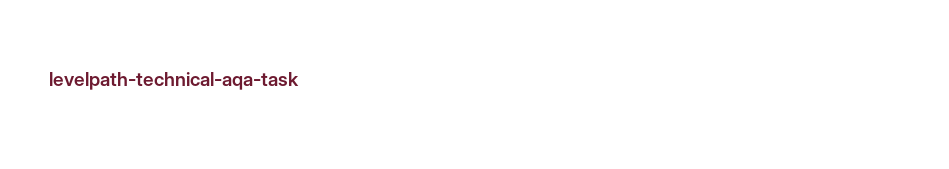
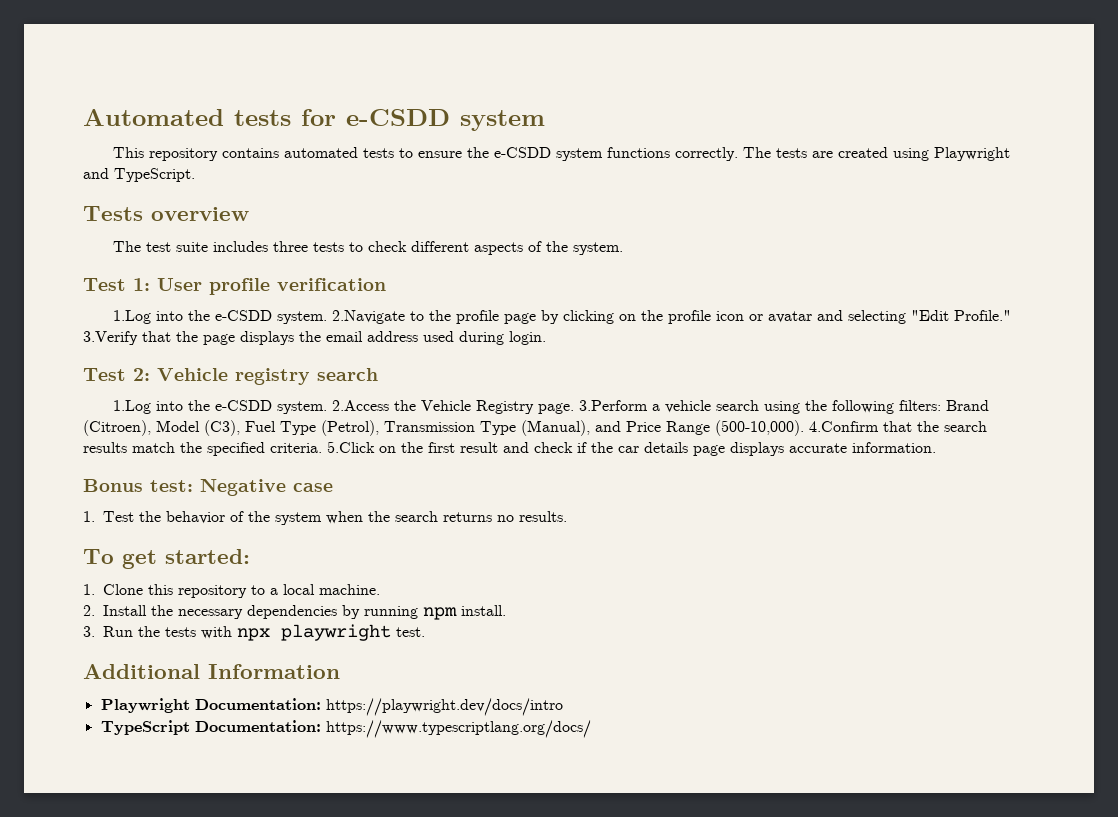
- levelpath-technical-aqa-task
+ Automated tests for e-CSDD system
+ This repository contains automated tests to ensure the e-CSDD system functions correctly. The tests are created using Playwright and TypeScript.
+ Tests overview
+ The test suite includes three tests to check different aspects of the system.
+ Test 1: User profile verification
+ 1.Log into the e-CSDD system. 2.Navigate to the profile page by clicking on the profile icon or avatar and selecting "Edit Profile." 3.Verify that the page displays the email address used during login.
+ Test 2: Vehicle registry search
+ 1.Log into the e-CSDD system. 2.Access the Vehicle Registry page. 3.Perform a vehicle search using the following filters: Brand (Citroen), Model (C3), Fuel Type (Petrol), Transmission Type (Manual), and Price Range (500-10,000). 4.Confirm that the search results match the specified criteria. 5.Click on the first result and check if the car details page displays accurate information.
+ Bonus test: Negative case
+ 1. Test the behavior of the system when the search returns no results.
+ To get started:
+ 1. Clone this repository to a local machine.
+ 2. Install the necessary dependencies by running npm install.
+ 3. Run the tests with npx playwright test.
+ Additional Information
+ Playwright Documentation: https://playwright.dev/docs/intro
+ TypeScript Documentation: https://www.typescriptlang.org/docs/

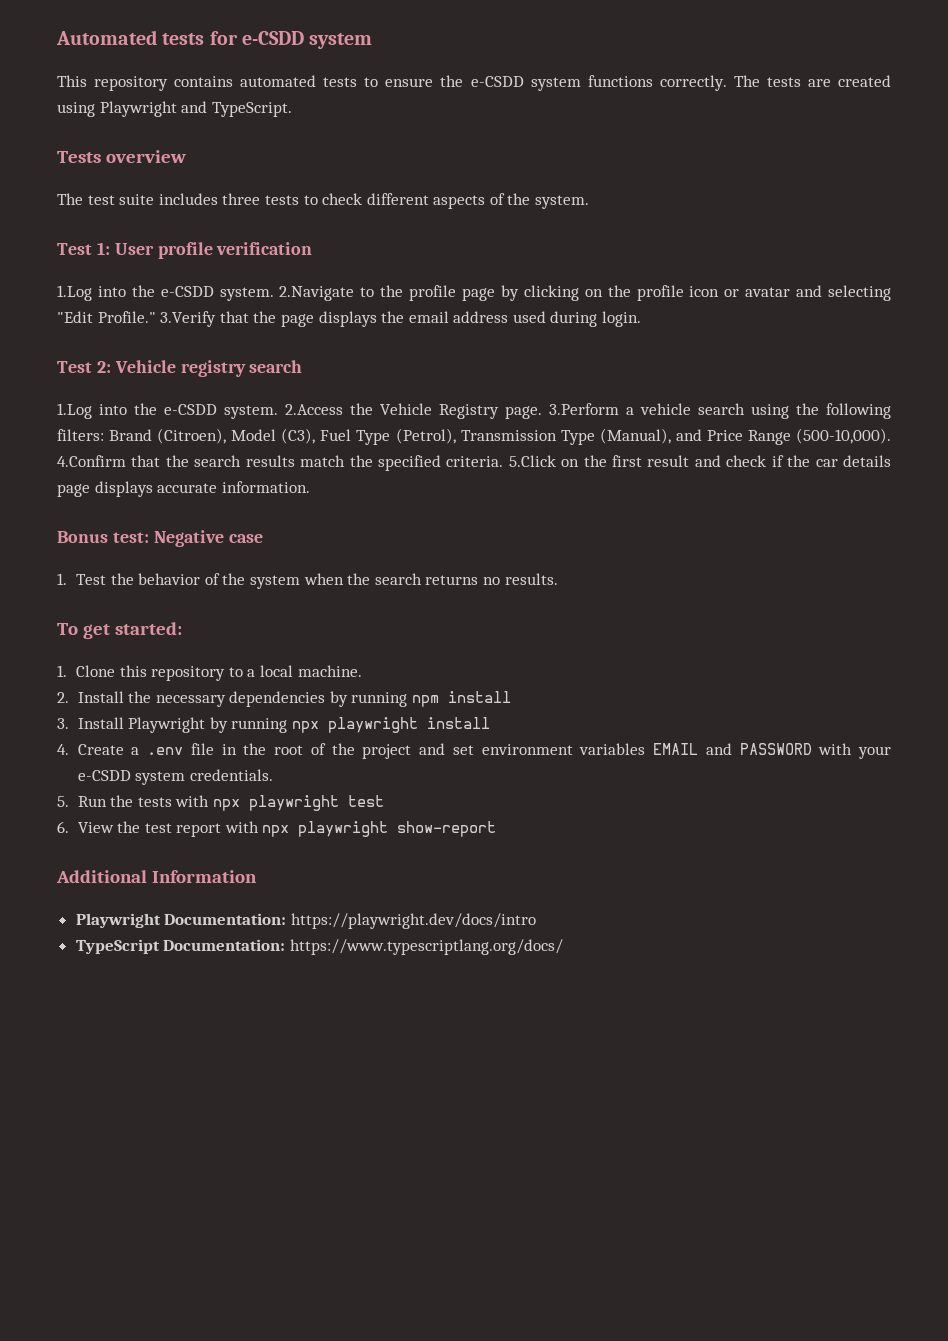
- 2. Install the necessary dependencies by running npm install.
- 3. Run the tests with npx playwright test.
+ 2. Install the necessary dependencies by running npm install
+ 3. Install Playwright by running npx playwright install
+ 4. Create a .env file in the root of the project and set environment variables EMAIL and PASSWORD with your e-CSDD system credentials.
+ 5. Run the tests with npx playwright test
+ 6. View the test report with npx playwright show-report

